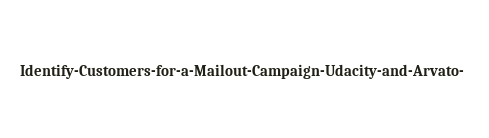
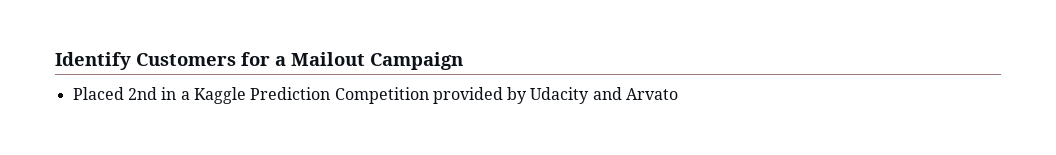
- Identify-Customers-for-a-Mailout-Campaign-Udacity-and-Arvato-
+ Identify Customers for a Mailout Campaign
+ Placed 2nd in a Kaggle Prediction Competition provided by Udacity and Arvato

